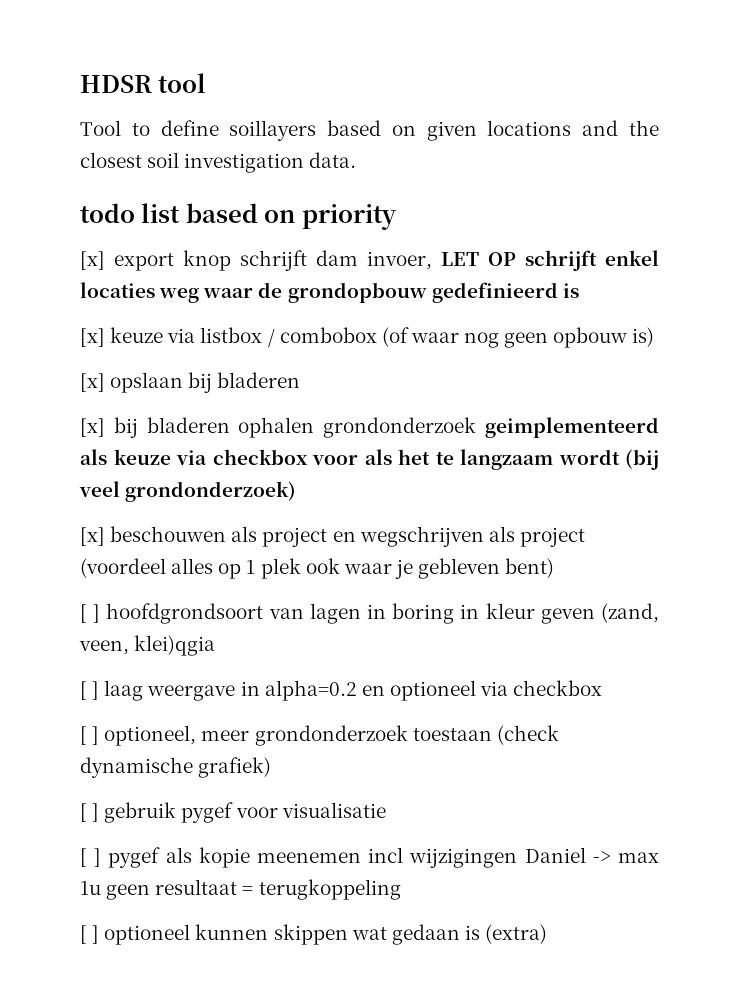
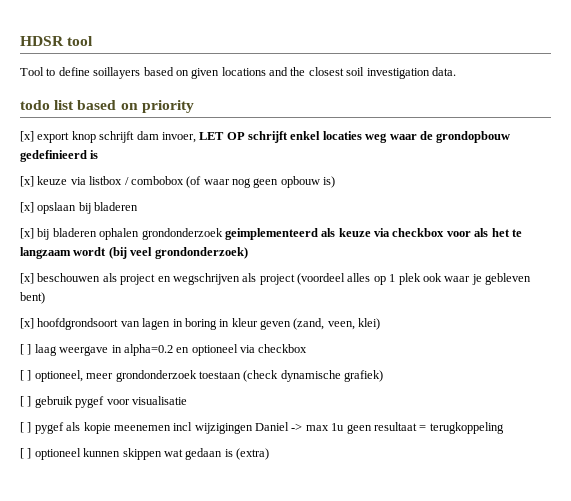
- [ ] hoofdgrondsoort van lagen in boring in kleur geven (zand, veen, klei)qgia
+ [x] hoofdgrondsoort van lagen in boring in kleur geven (zand, veen, klei)

